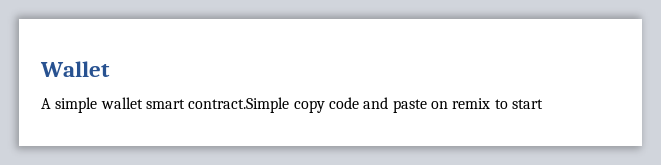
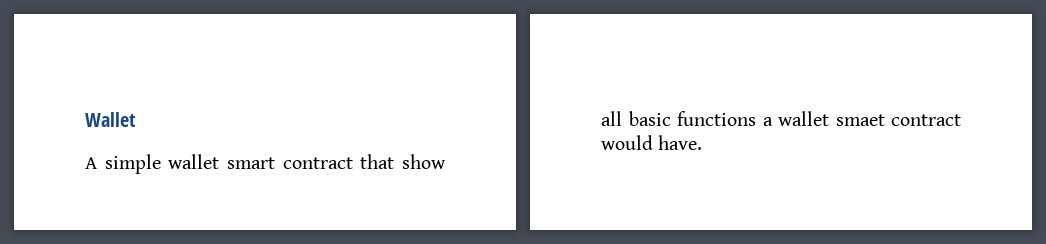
- A simple wallet smart contract.Simple copy code and paste on remix to start
+ A simple wallet smart contract that show all basic functions a wallet smaet contract would have.

